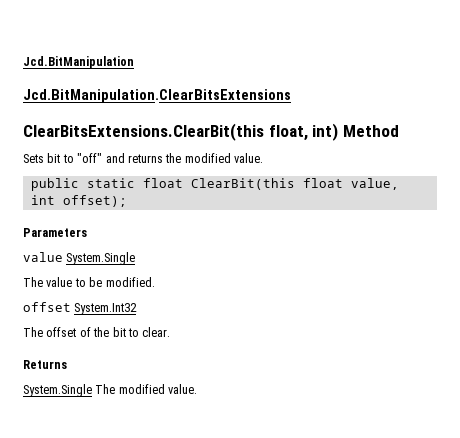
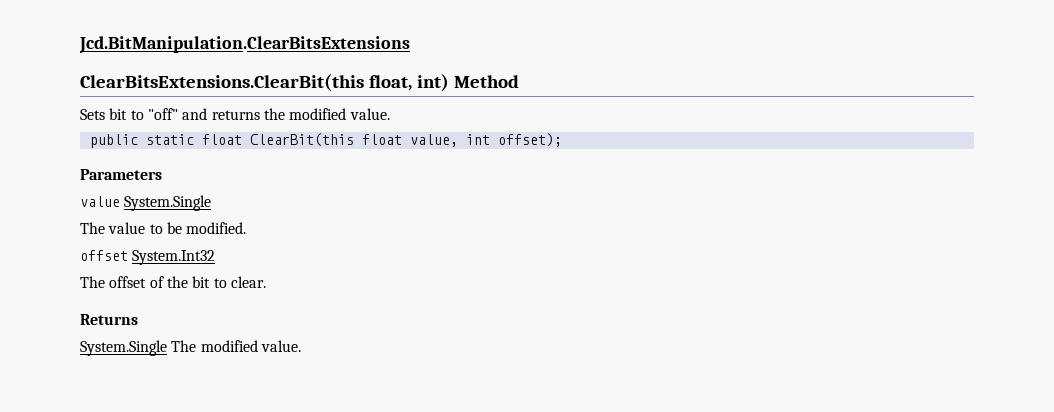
- Jcd.BitManipulation

